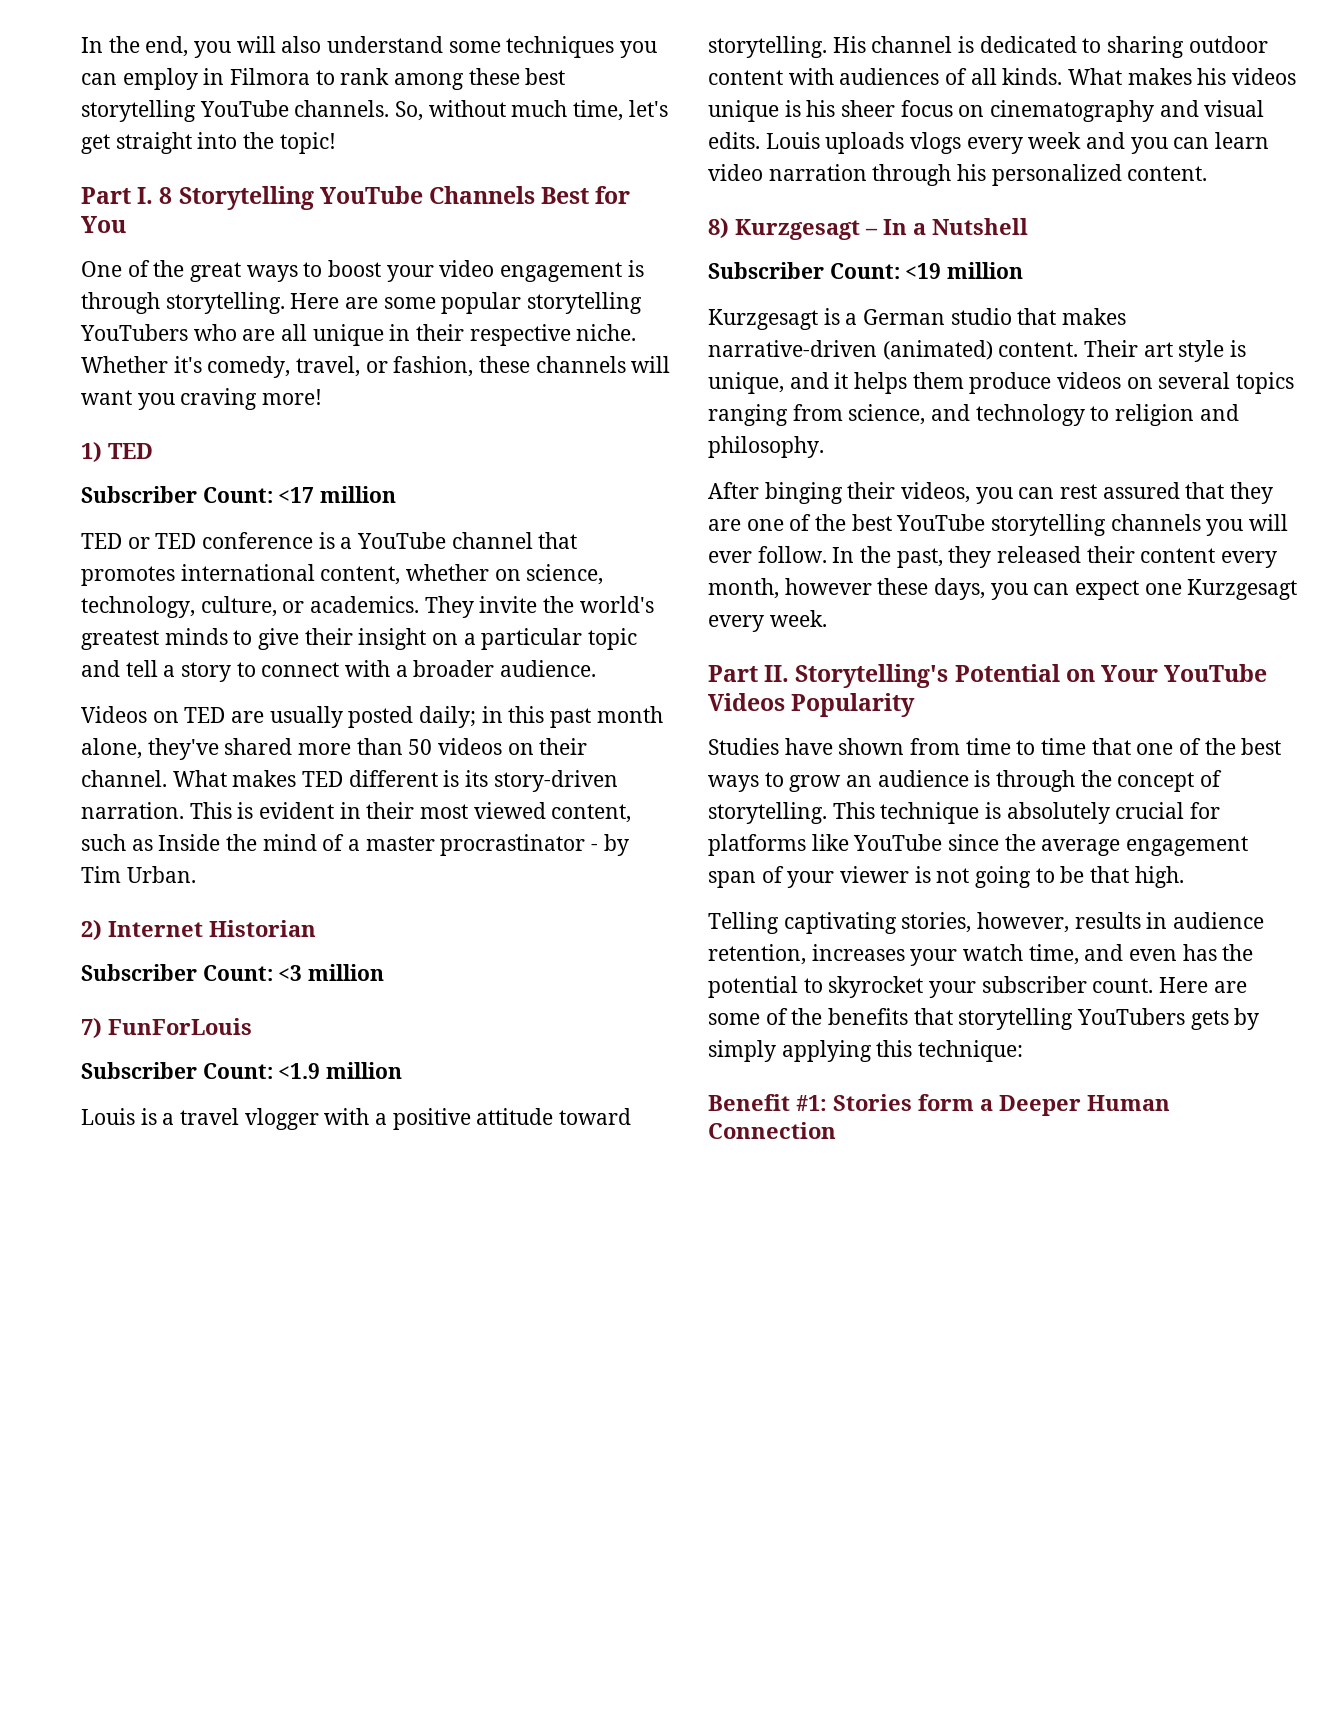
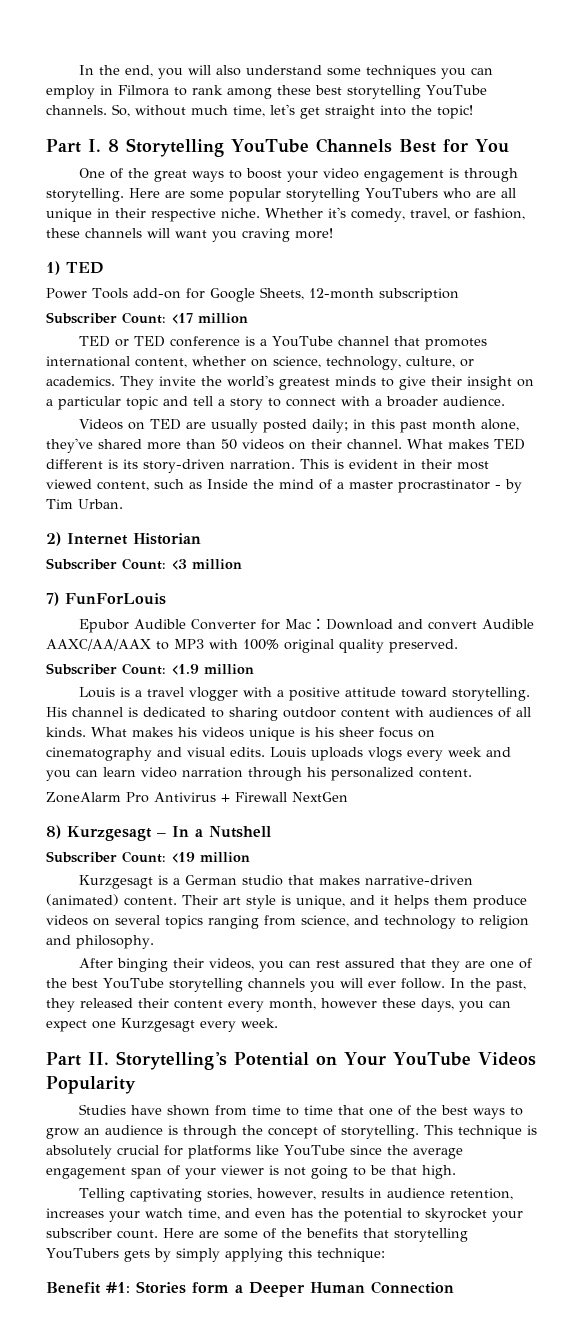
+ Power Tools add-on for Google Sheets, 12-month subscription
+ Epubor Audible Converter for Mac：Download and convert Audible AAXC/AA/AAX to MP3 with 100% original quality preserved.
+ ZoneAlarm Pro Antivirus + Firewall NextGen

